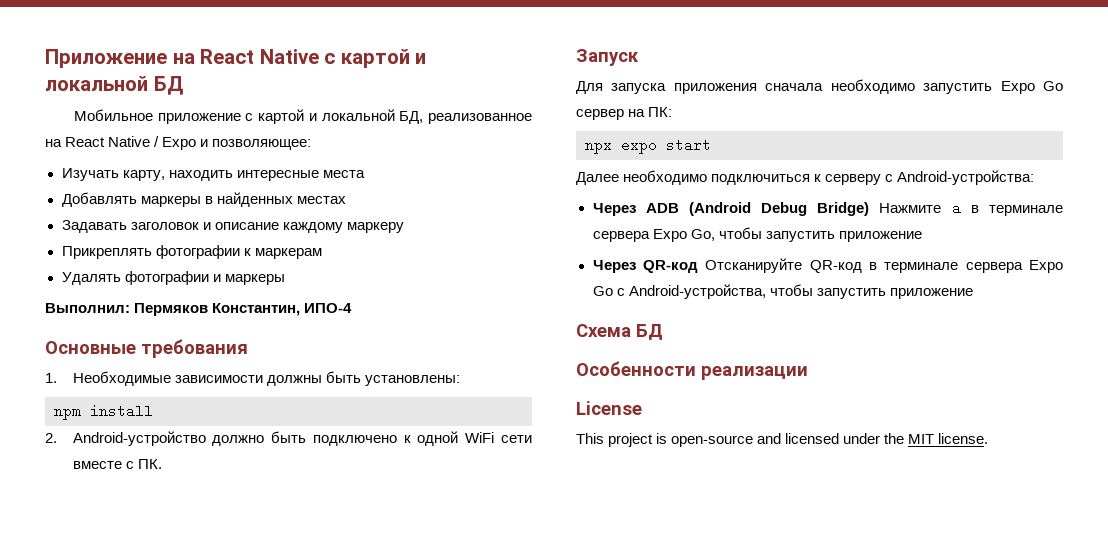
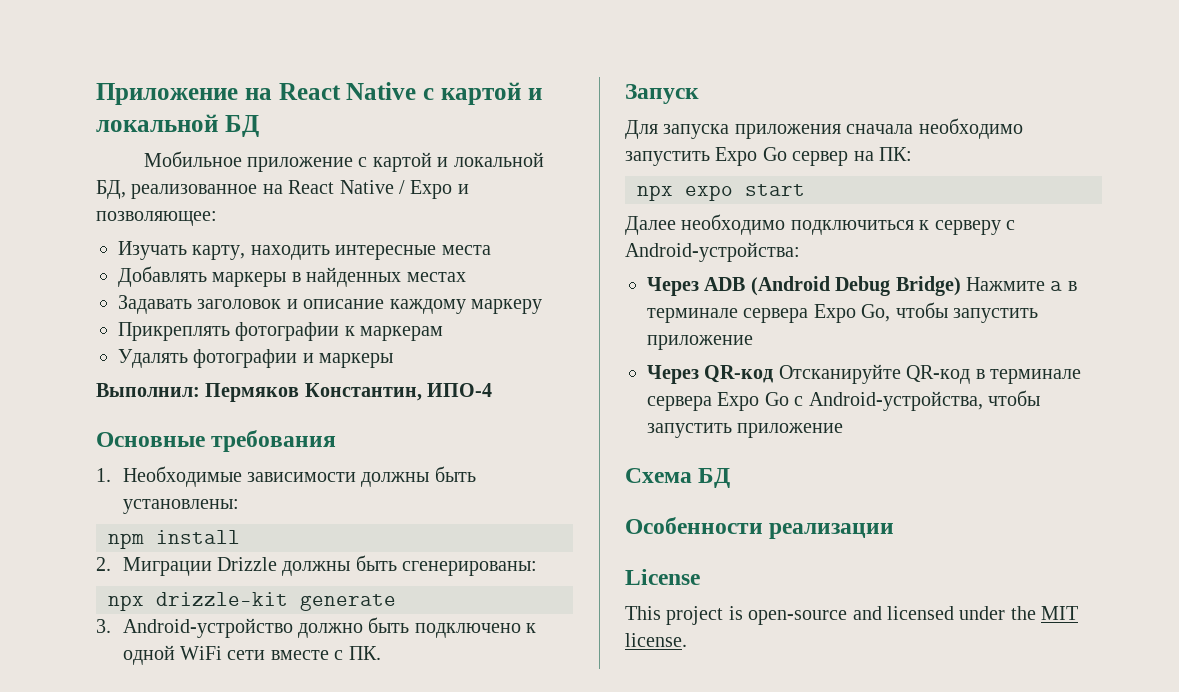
- 2. Android-устройство должно быть подключено к одной WiFi сети вместе с ПК.
+ 2. Миграции Drizzle должны быть сгенерированы:
+ npx drizzle-kit generate
+ 3. Android-устройство должно быть подключено к одной WiFi сети вместе с ПК.

